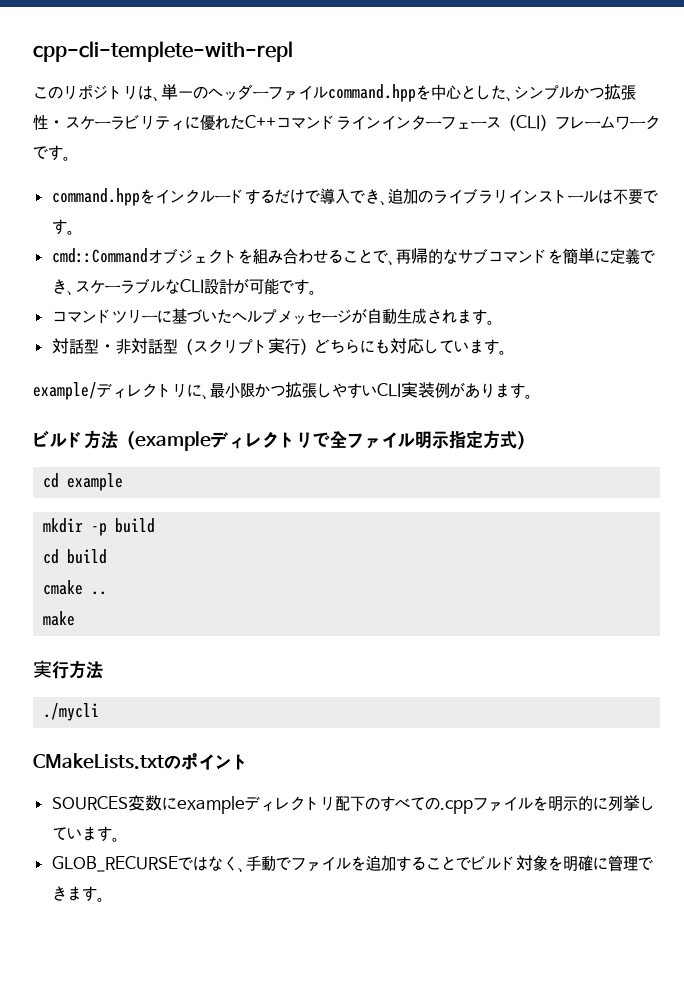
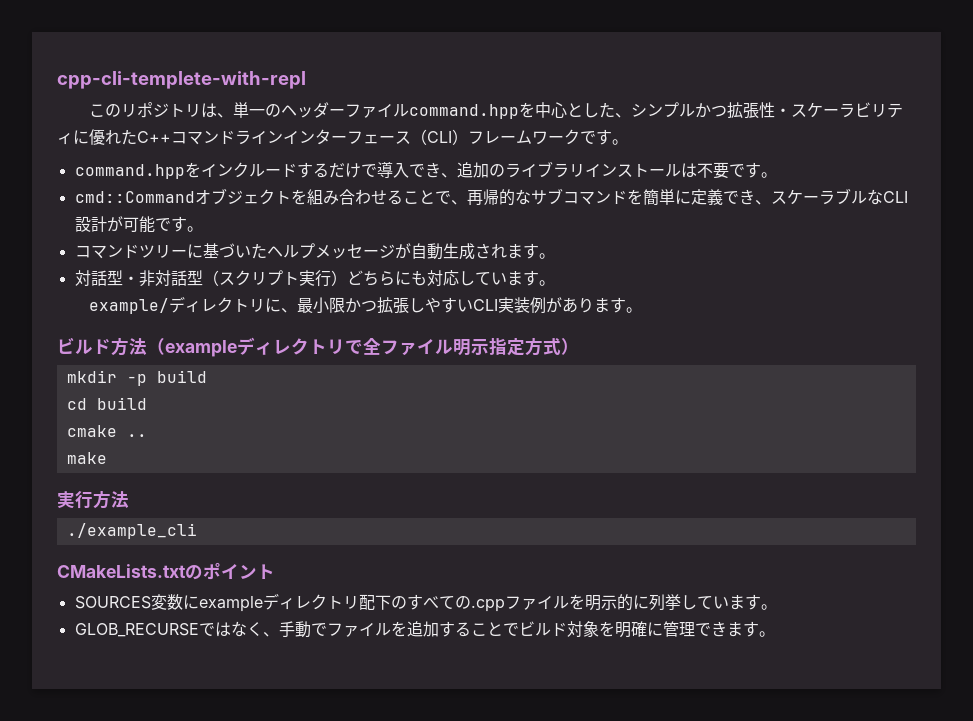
- cd example
- ./mycli
+ ./example_cli

